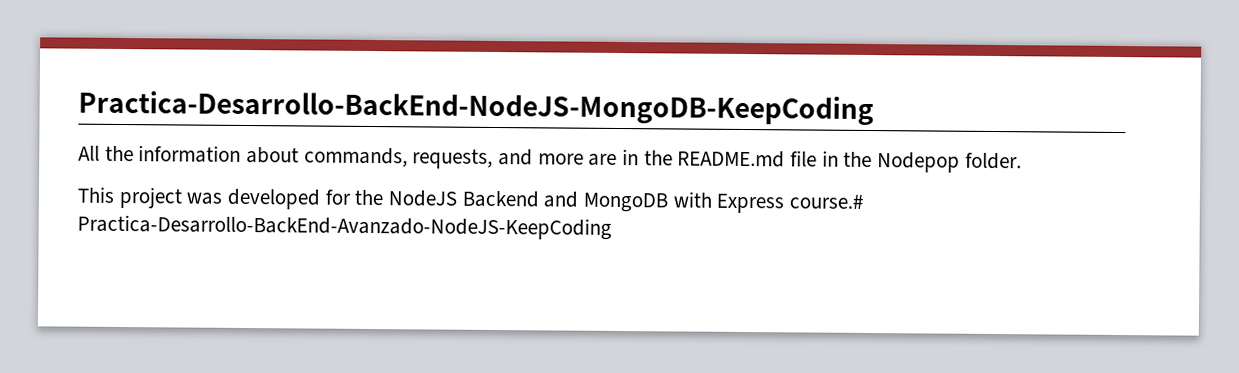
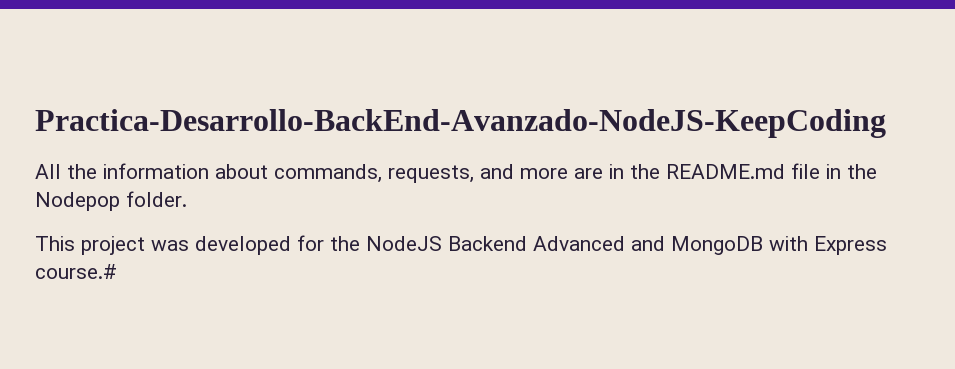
- Practica-Desarrollo-BackEnd-NodeJS-MongoDB-KeepCoding
+ Practica-Desarrollo-BackEnd-Avanzado-NodeJS-KeepCoding
- This project was developed for the NodeJS Backend and MongoDB with Express course.# Practica-Desarrollo-BackEnd-Avanzado-NodeJS-KeepCoding
+ This project was developed for the NodeJS Backend Advanced and MongoDB with Express course.#

